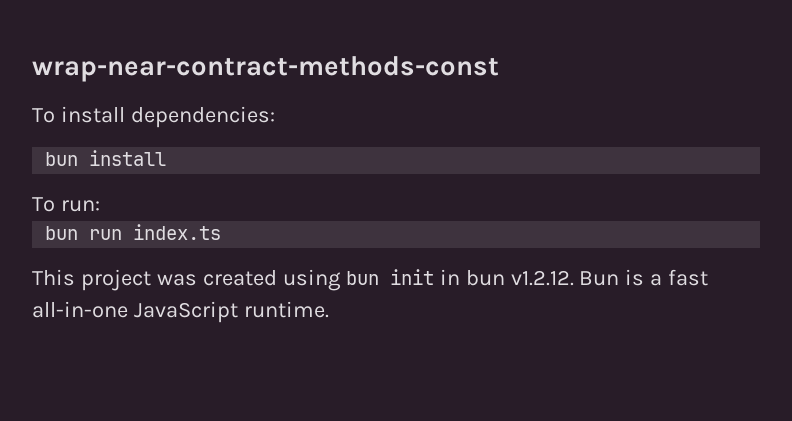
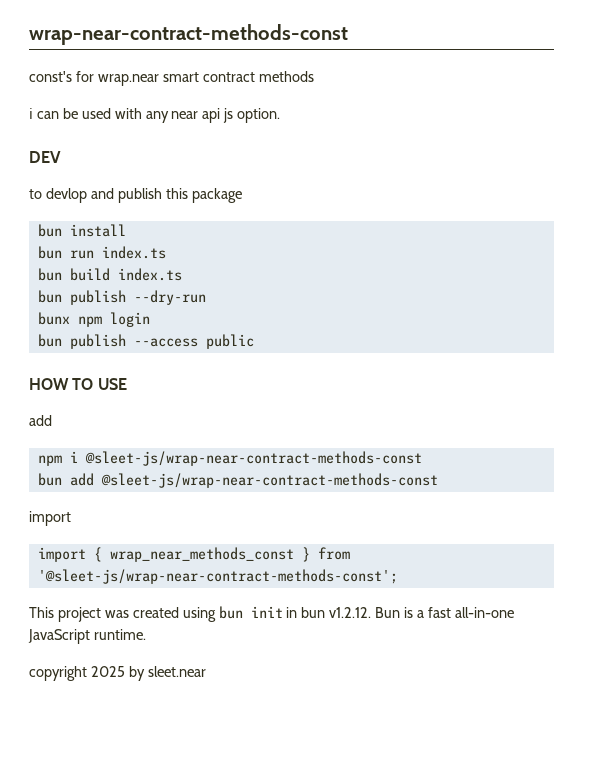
- To install dependencies:
+ const's for wrap.near smart contract methods
+ ℹ can be used with any near api js option.
+ DEV
+ to devlop and publish this package
- To run:
+ bun build index.ts
+ bun publish --dry-run
+ bunx npm login
+ bun publish --access public
+ HOW TO USE
+ add
+ npm i @sleet-js/wrap-near-contract-methods-const
+ bun add @sleet-js/wrap-near-contract-methods-const
+ import
+ import { wrap_near_methods_const } from '@sleet-js/wrap-near-contract-methods-const';
+ copyright 2025 by sleet.near

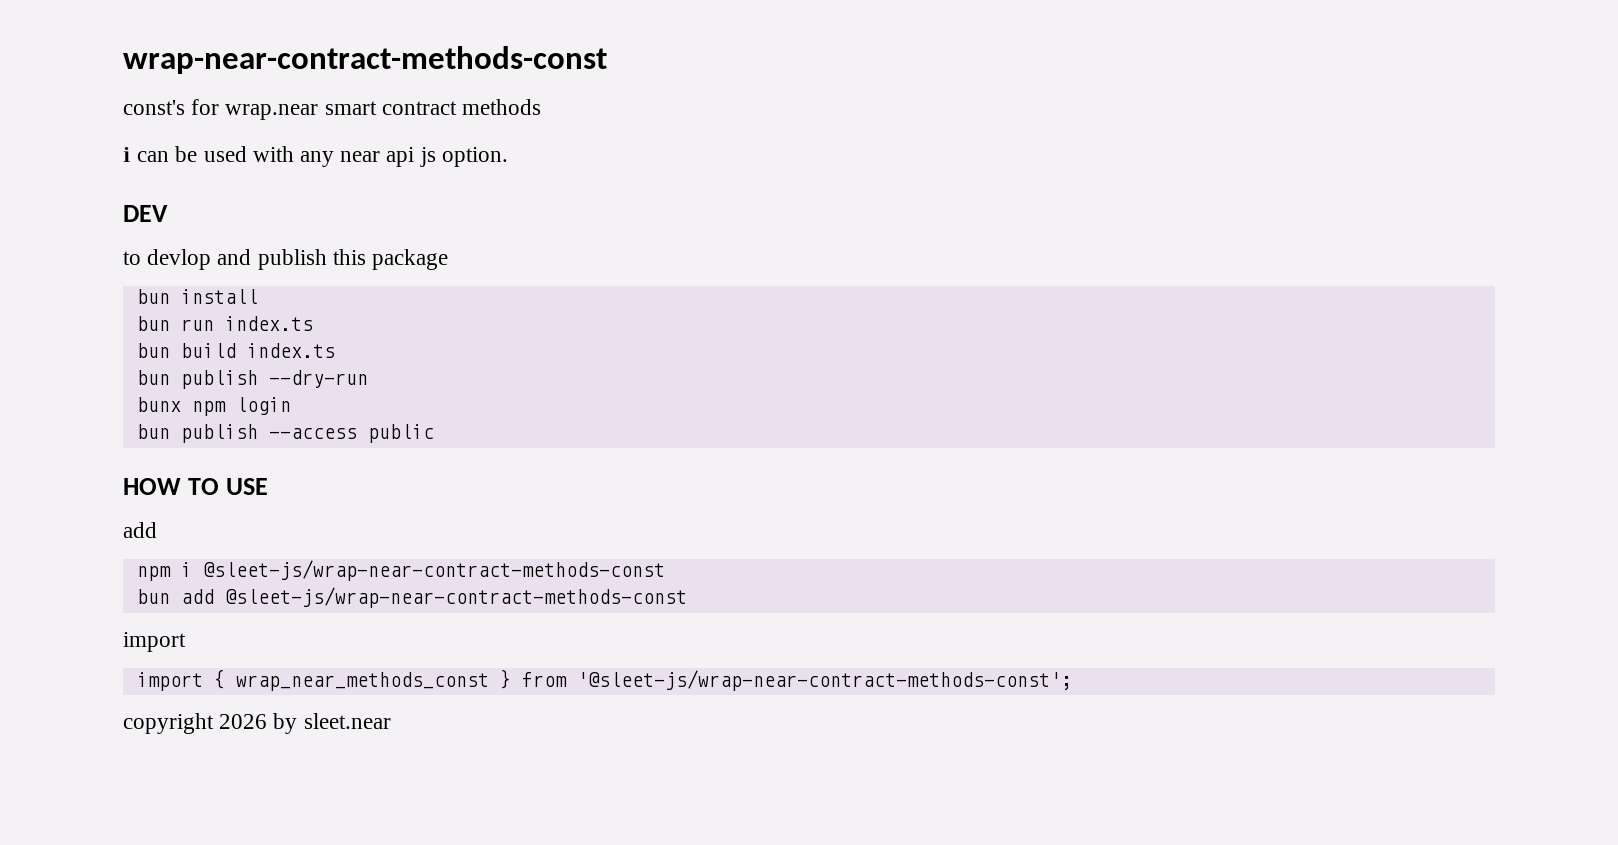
- This project was created using bun init in bun v1.2.12. Bun is a fast all-in-one JavaScript runtime.
- copyright 2025 by sleet.near
+ copyright 2026 by sleet.near

